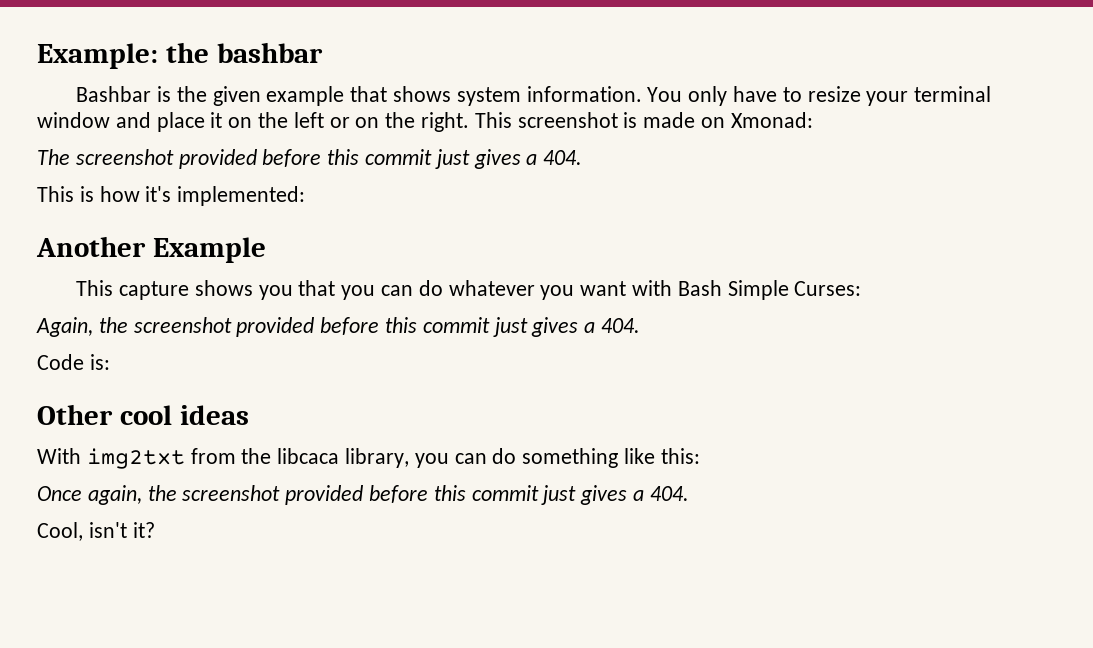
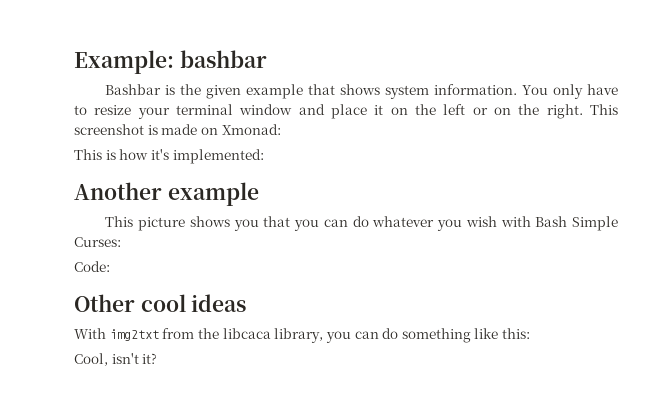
- Example: the bashbar
+ Example: bashbar
- The screenshot provided before this commit just gives a 404.
- Another Example
- This capture shows you that you can do whatever you want with Bash Simple Curses:
+ Another example
+ This picture shows you that you can do whatever you wish with Bash Simple Curses:
- Again, the screenshot provided before this commit just gives a 404.
- Code is:
+ Code:
- Once again, the screenshot provided before this commit just gives a 404.

